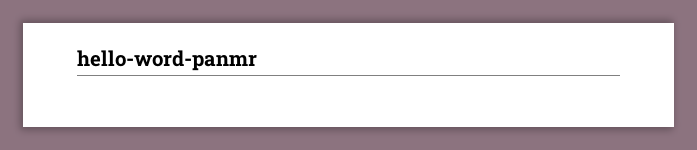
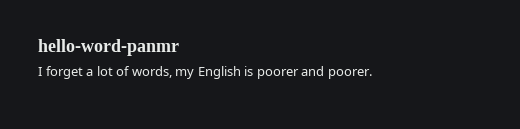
+ I forget a lot of words, my English is poorer and poorer.

